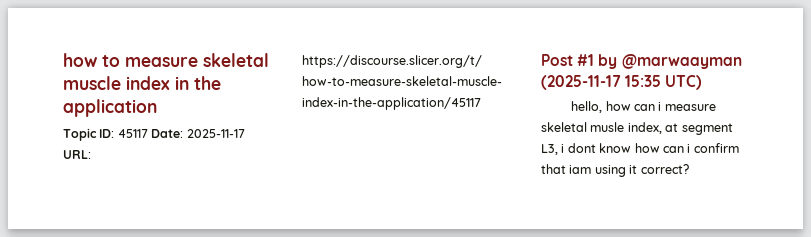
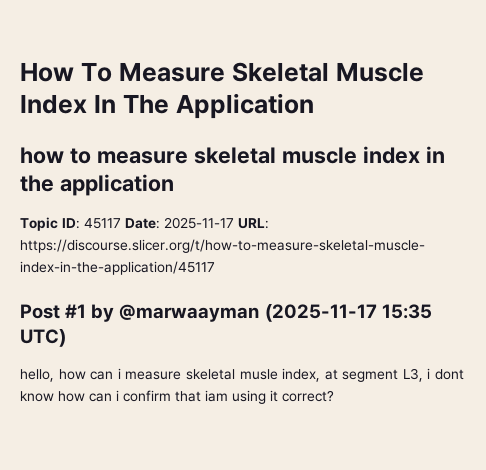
+ How To Measure Skeletal Muscle Index In The Application

